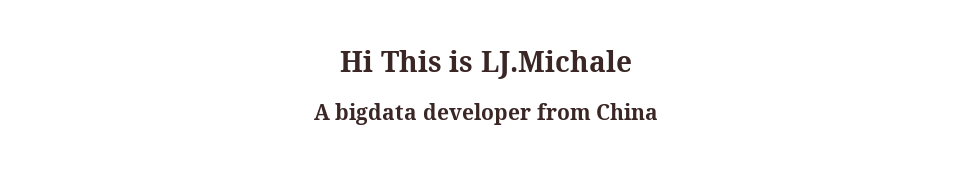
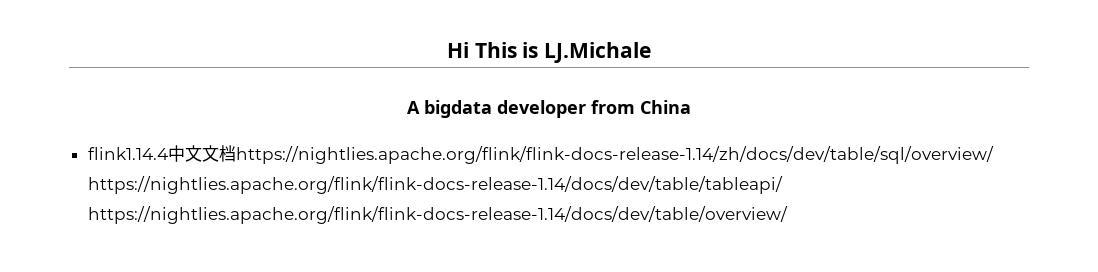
+ flink1.14.4中文文档https://nightlies.apache.org/flink/flink-docs-release-1.14/zh/docs/dev/table/sql/overview/ https://nightlies.apache.org/flink/flink-docs-release-1.14/docs/dev/table/tableapi/ https://nightlies.apache.org/flink/flink-docs-release-1.14/docs/dev/table/overview/

